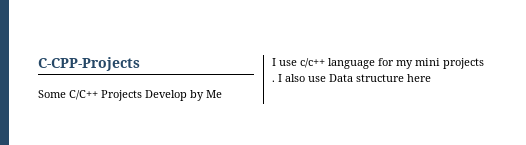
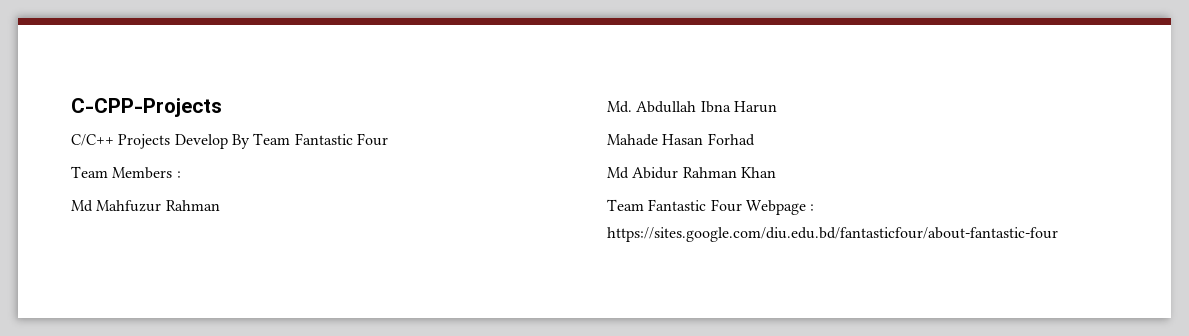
- Some C/C++ Projects Develop by Me
- I use c/c++ language for my mini projects . I also use Data structure here
+ C/C++ Projects Develop By Team Fantastic Four
+ Team Members :
+ Md Mahfuzur Rahman
+ Md. Abdullah Ibna Harun
+ Mahade Hasan Forhad
+ Md Abidur Rahman Khan
+ Team Fantastic Four Webpage : https://sites.google.com/diu.edu.bd/fantasticfour/about-fantastic-four

